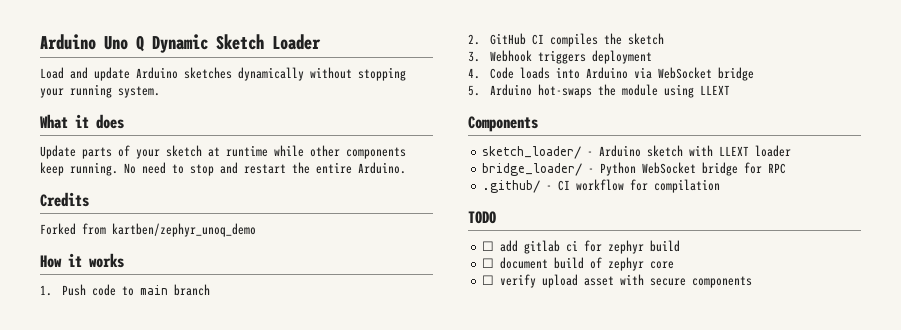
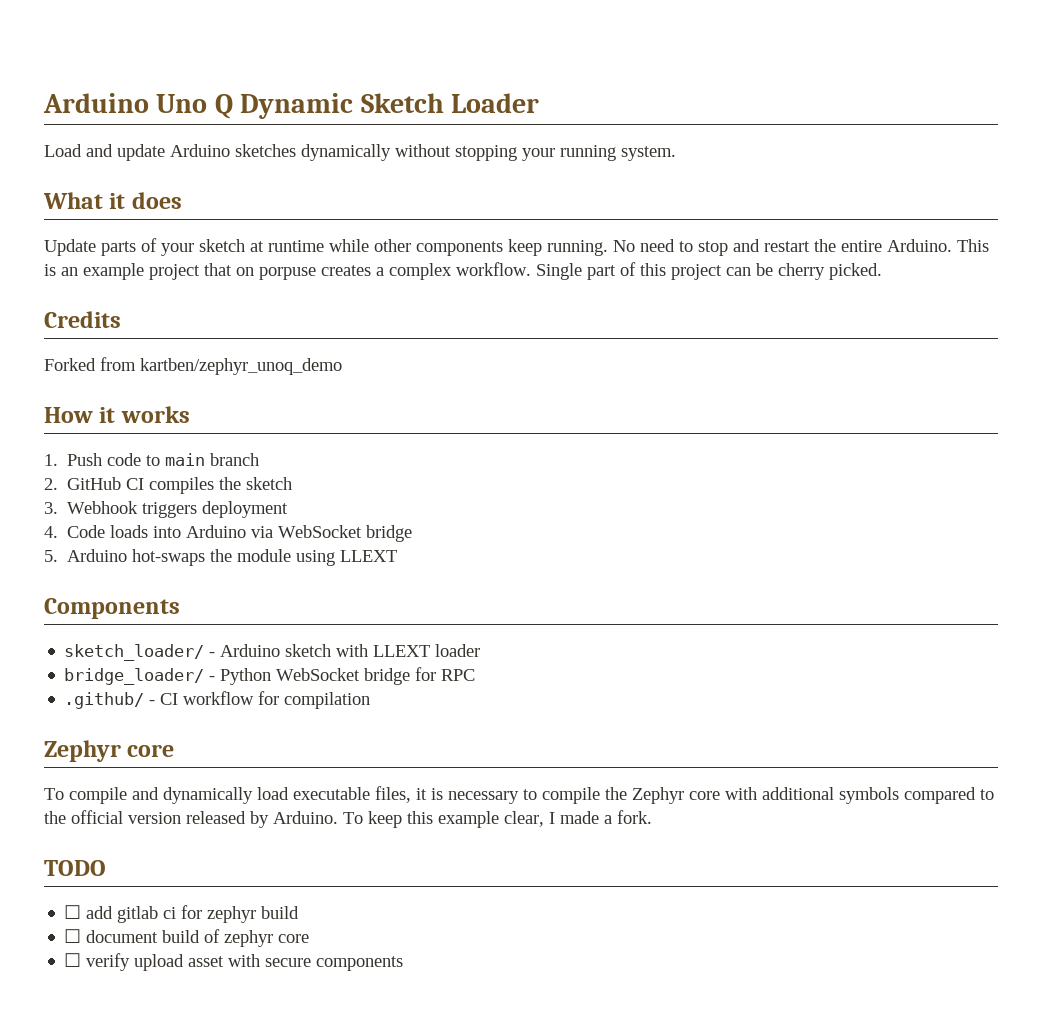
+ This is an example project that on porpuse creates a complex workflow. Single part of this project can be cherry picked.
  .github/ - CI workflow for compilation
+ Zephyr core
+ To compile and dynamically load executable files, it is necessary to compile the Zephyr core with additional symbols compared to the official version released by Arduino. To keep this example clear, I made a fork.

